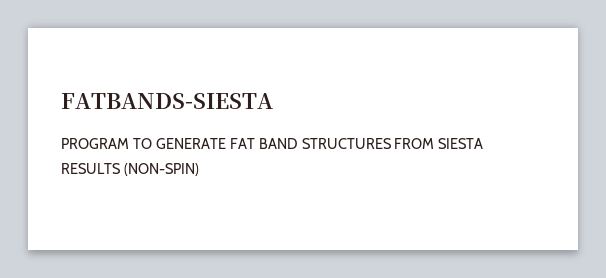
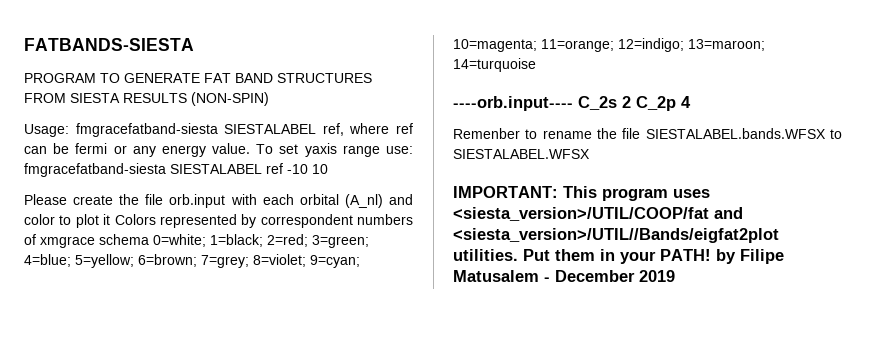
+ Usage: fmgracefatband-siesta SIESTALABEL ref, where ref can be fermi or any energy value. To set yaxis range use: fmgracefatband-siesta SIESTALABEL ref -10 10
+ Please create the file orb.input with each orbital (A_nl) and color to plot it Colors represented by correspondent numbers of xmgrace schema 0=white; 1=black; 2=red; 3=green; 4=blue; 5=yellow; 6=brown; 7=grey; 8=violet; 9=cyan; 10=magenta; 11=orange; 12=indigo; 13=maroon; 14=turquoise
+ ----orb.input---- C_2s 2 C_2p 4
+ Remenber to rename the file SIESTALABEL.bands.WFSX to SIESTALABEL.WFSX
+ IMPORTANT: This program uses <siesta_version>/UTIL/COOP/fat and <siesta_version>/UTIL//Bands/eigfat2plot utilities. Put them in your PATH! by Filipe Matusalem - December 2019

